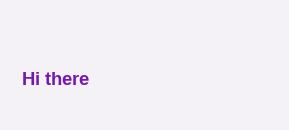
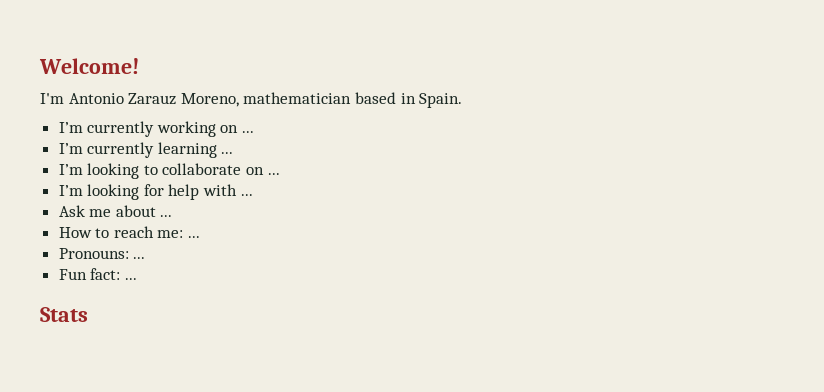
- Hi there
+ Welcome!
+ I'm Antonio Zarauz Moreno, mathematician based in Spain.
+ I’m currently working on ...
+ I’m currently learning ...
+ I’m looking to collaborate on ...
+ I’m looking for help with ...
+ Ask me about ...
+ How to reach me: ...
+ Pronouns: ...
+ Fun fact: ...
+ Stats

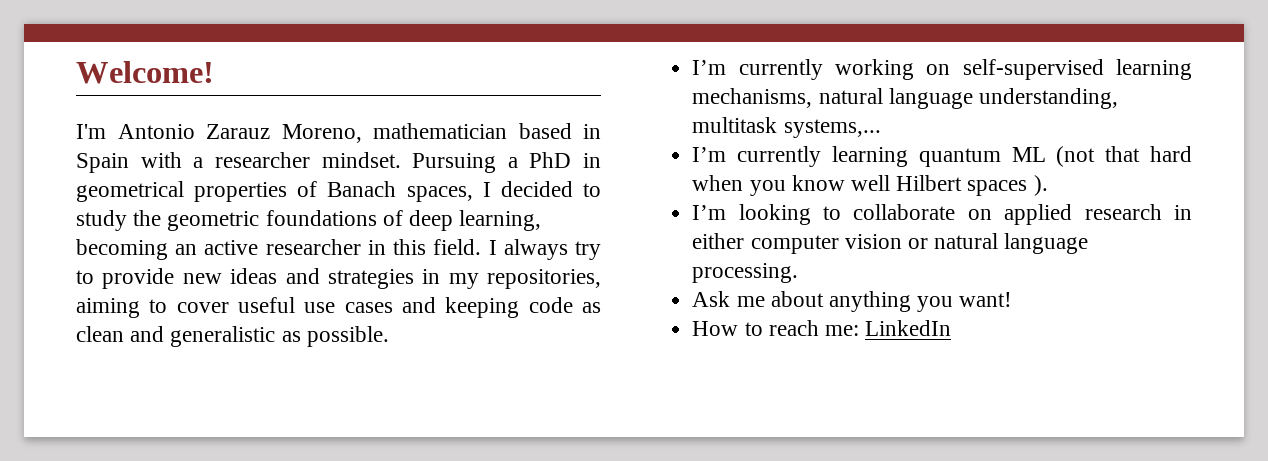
- I'm Antonio Zarauz Moreno, mathematician based in Spain.
- I’m currently working on ...
- I’m currently learning ...
+ I'm Antonio Zarauz Moreno, mathematician based in Spain with a researcher mindset. Pursuing a PhD in geometrical properties of Banach spaces, I decided to study the geometric foundations of deep learning, becoming an active researcher in this field. I always try to provide new ideas and strategies in my repositories, aiming to cover useful use cases and keeping code as clean and generalistic as possible.
+ I’m currently working on self-supervised learning mechanisms, natural language understanding, multitask systems,...
+ I’m currently learning quantum ML (not that hard when you know well Hilbert spaces ).
- I’m looking to collaborate on ...
- I’m looking for help with ...
+ I’m looking to collaborate on applied research in either computer vision or natural language processing.
- Ask me about ...
+ Ask me about anything you want!
- How to reach me: ...
- Pronouns: ...
- Fun fact: ...
- Stats
+ How to reach me: LinkedIn

